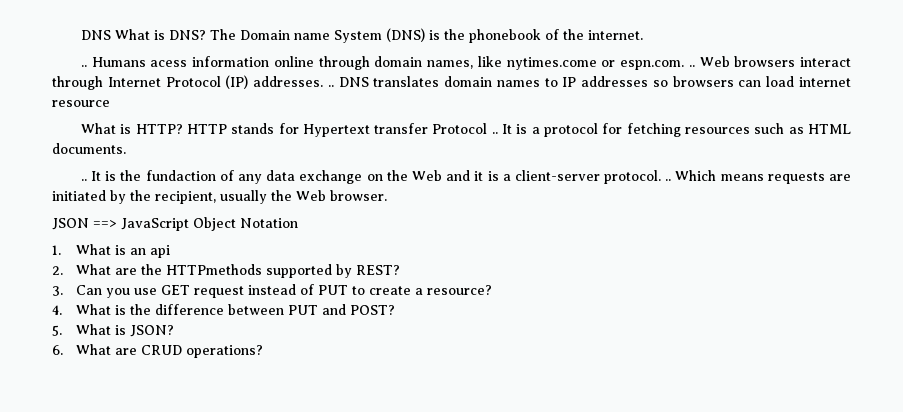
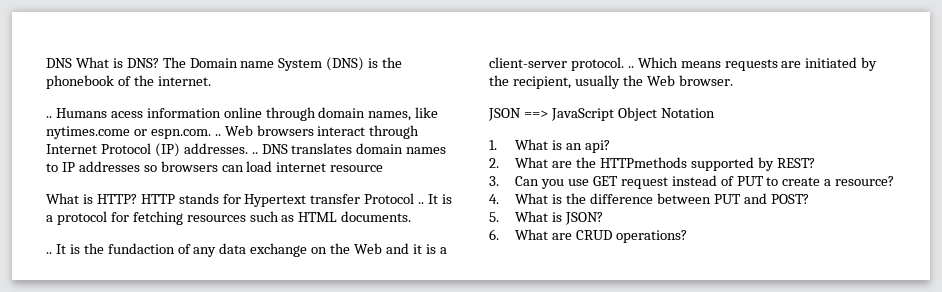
- 1. What is an api
+ 1. What is an api?

